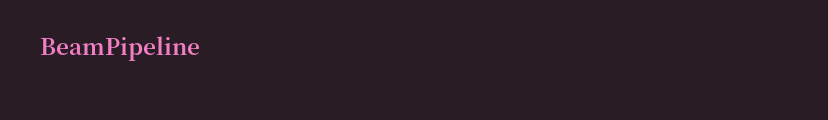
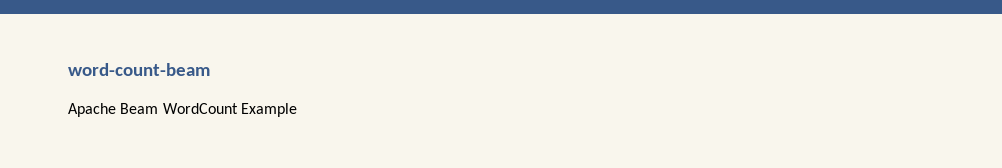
- BeamPipeline
+ word-count-beam
+ Apache Beam WordCount Example

